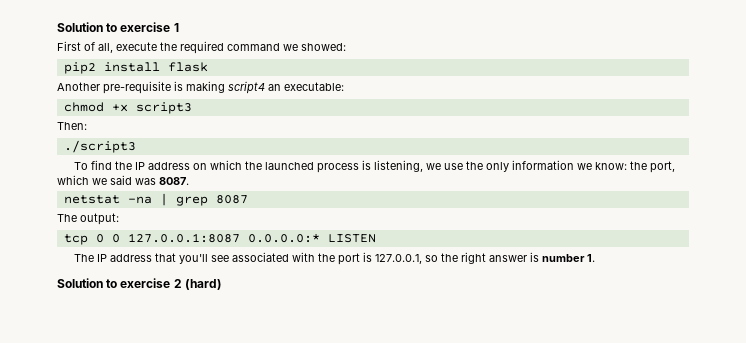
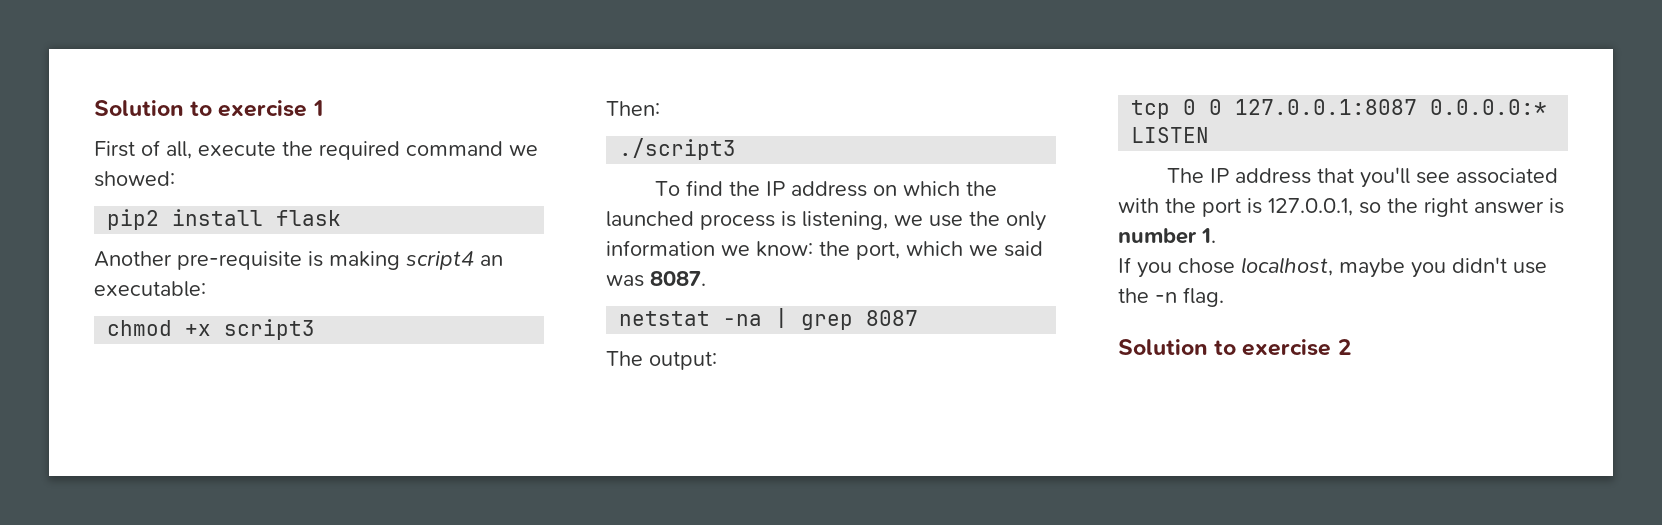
+ If you chose localhost, maybe you didn't use the -n flag.
- Solution to exercise 2 (hard)
+ Solution to exercise 2

